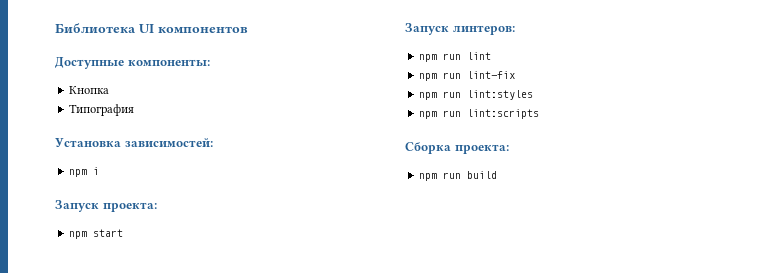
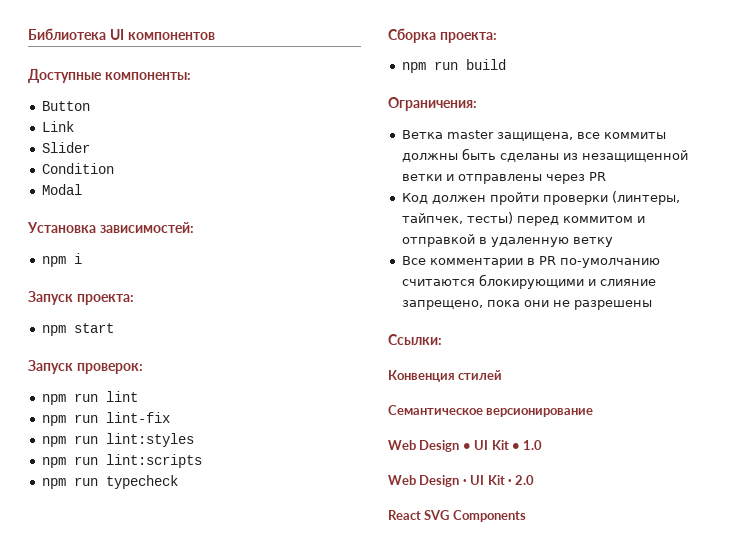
- Кнопка
- Типография
+ Button
+ Link
+ Slider
+ Condition
+ Modal
- Запуск линтеров:
+ Запуск проверок:
+ npm run typecheck
+ Ограничения:
+ Ветка master защищена, все коммиты должны быть сделаны из незащищенной ветки и отправлены через PR
+ Код должен пройти проверки (линтеры, тайпчек, тесты) перед коммитом и отправкой в удаленную ветку
+ Все комментарии в PR по-умолчанию считаются блокирующими и слияние запрещено, пока они не разрешены
+ Ссылки:
+ Конвенция стилей
+ Семантическое версионирование
+ Web Design • UI Kit • 1.0
+ Web Design · UI Kit · 2.0
+ React SVG Components

